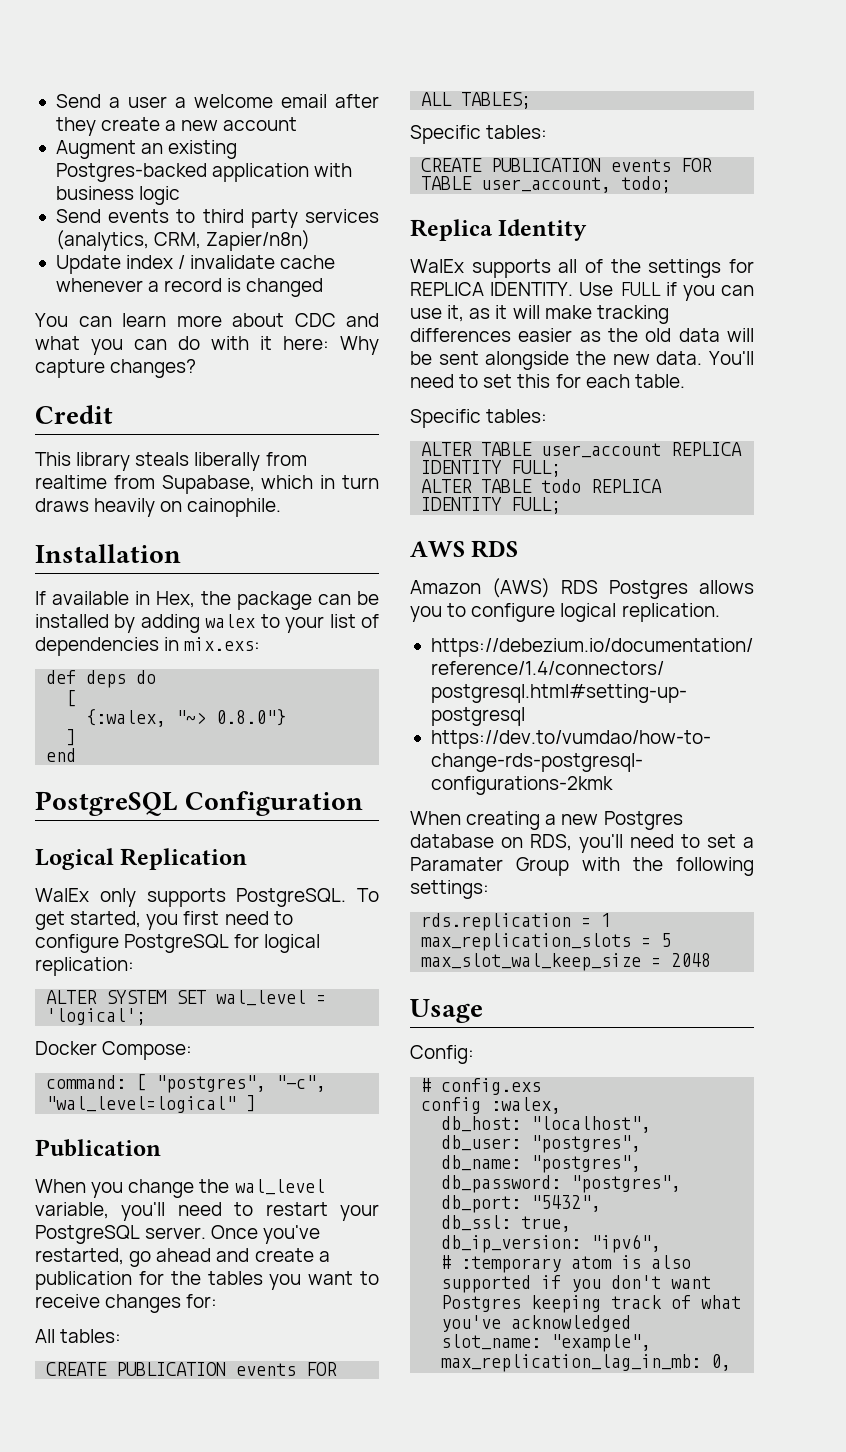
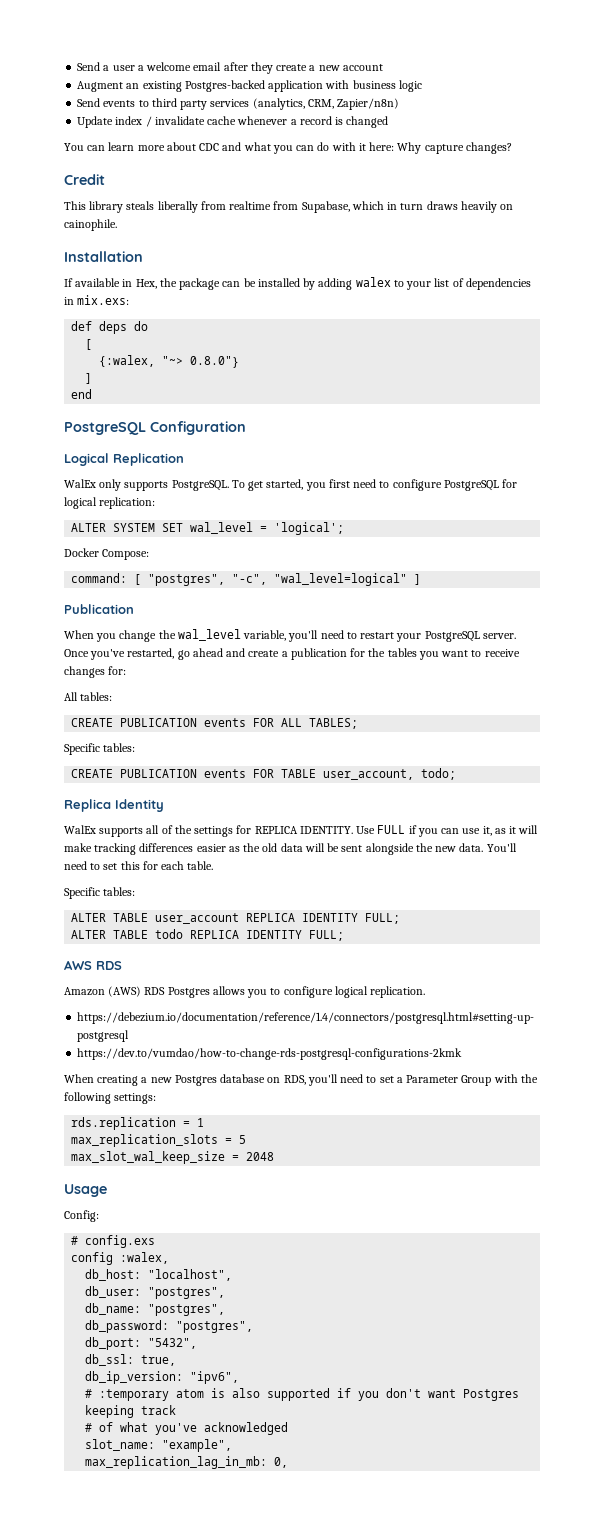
- When creating a new Postgres database on RDS, you'll need to set a Paramater Group with the following settings:
+ When creating a new Postgres database on RDS, you'll need to set a Parameter Group with the following settings:
- # :temporary atom is also supported if you don't want Postgres keeping track of what you've acknowledged
+ # :temporary atom is also supported if you don't want Postgres keeping track
+ # of what you've acknowledged

